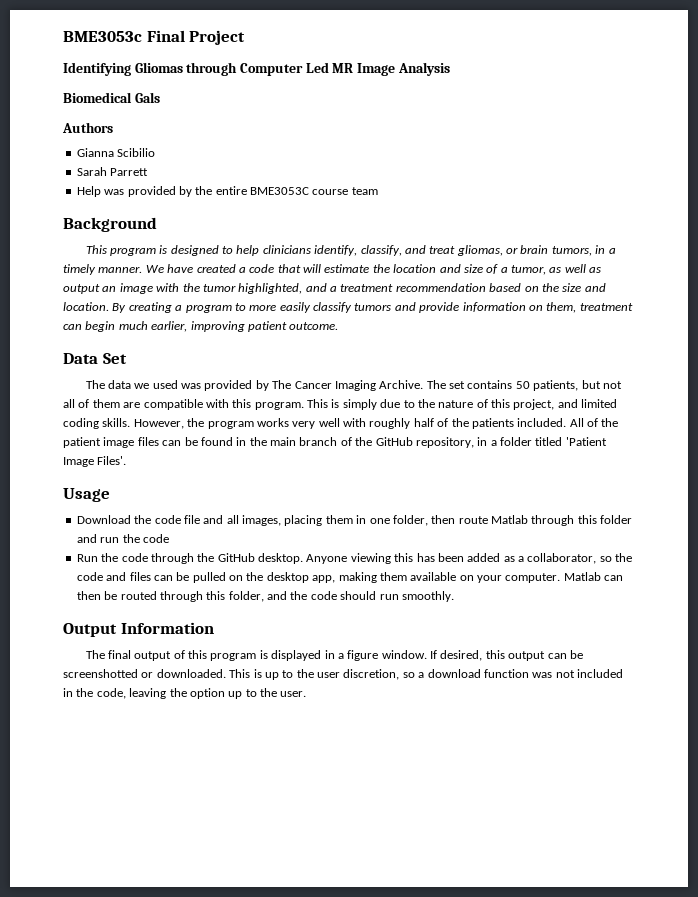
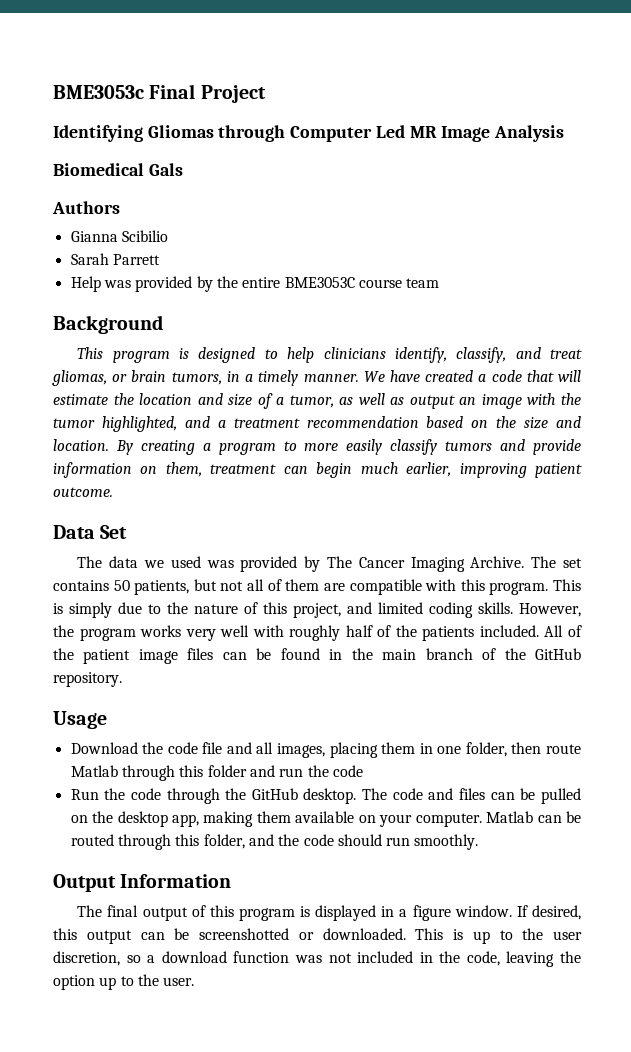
- All of the patient image files can be found in the main branch of the GitHub repository, in a folder titled 'Patient Image Files'.
+ All of the patient image files can be found in the main branch of the GitHub repository.
- Anyone viewing this has been added as a collaborator, so the code and files can be pulled on the desktop app, making them available on your computer.
+ The code and files can be pulled on the desktop app, making them available on your computer.
- Matlab can then be routed through this folder, and the code should run smoothly.
+ Matlab can be routed through this folder, and the code should run smoothly.

